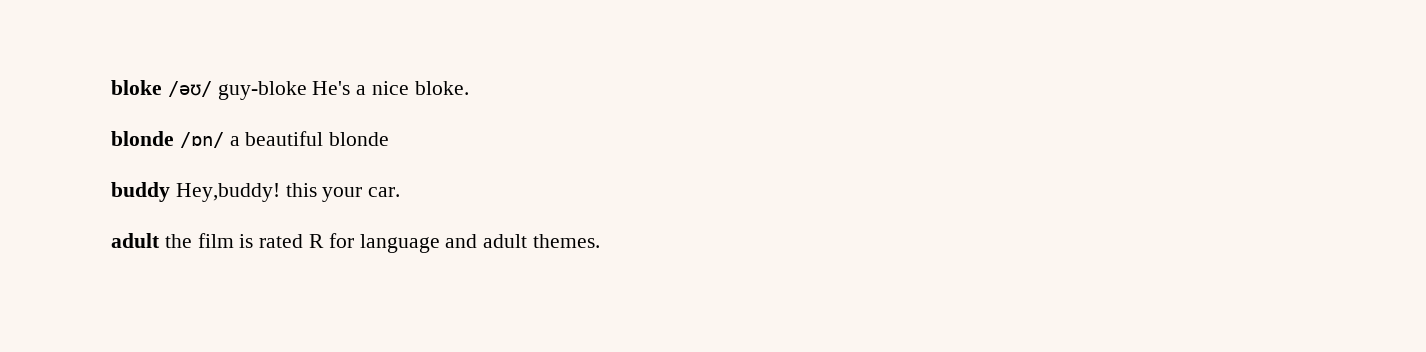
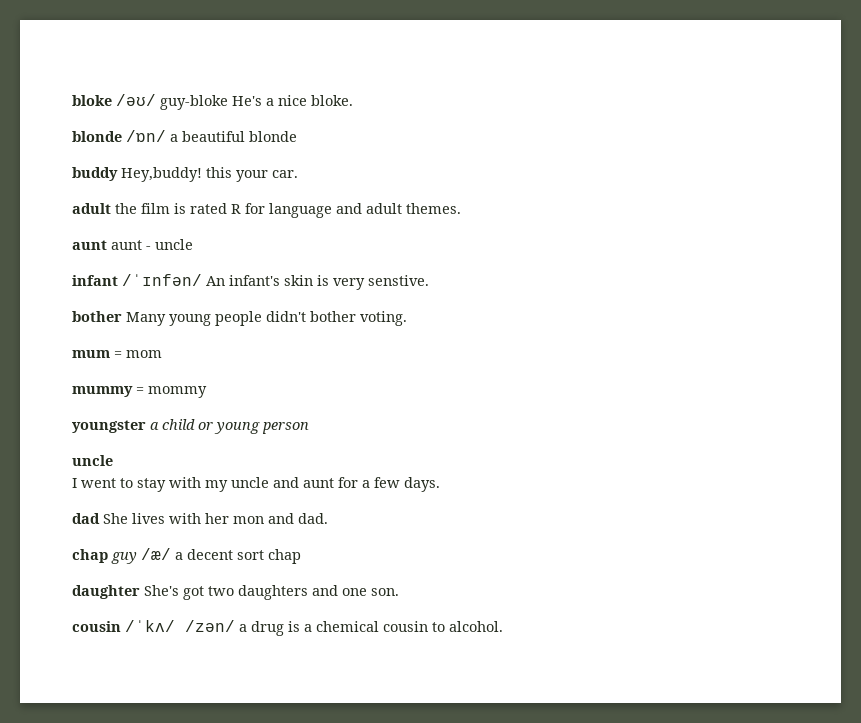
+ aunt aunt - uncle
+ infant /ˈɪnfən/ An infant's skin is very senstive.
+ bother Many young people didn't bother voting.
+ mum = mom
+ mummy = mommy
+ youngster a child or young person
+ uncle
+ I went to stay with my uncle and aunt for a few days.
+ dad She lives with her mon and dad.
+ chap guy /æ/ a decent sort chap
+ daughter She's got two daughters and one son.
+ cousin /ˈkʌ/ /zən/ a drug is a chemical cousin to alcohol.

